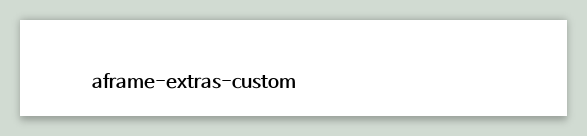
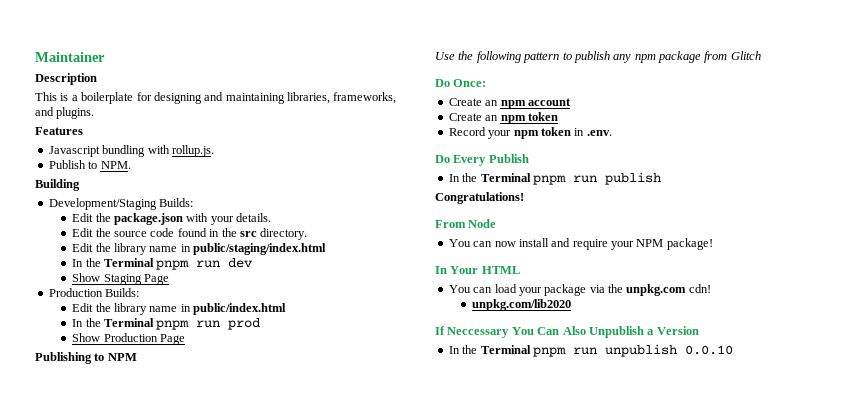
- aframe-extras-custom
+ Maintainer
+ Description
+ This is a boilerplate for designing and maintaining libraries, frameworks, and plugins.
+ Features
+ Javascript bundling with rollup.js.
+ Publish to NPM.
+ Building
+ Development/Staging Builds:
+ Edit the package.json with your details.
+ Edit the source code found in the src directory.
+ Edit the library name in public/staging/index.html
+ In the Terminal pnpm run dev
+ Show Staging Page
+ Production Builds:
+ Edit the library name in public/index.html
+ In the Terminal pnpm run prod
+ Show Production Page
+ Publishing to NPM
+ Use the following pattern to publish any npm package from Glitch
+ Do Once:
+ Create an npm account
+ Create an npm token
+ Record your npm token in .env.
+ Do Every Publish
+ In the Terminal pnpm run publish
+ Congratulations!
+ From Node
+ You can now install and require your NPM package!
+ In Your HTML
+ You can load your package via the unpkg.com cdn!
+ unpkg.com/lib2020
+ If Neccessary You Can Also Unpublish a Version
+ In the Terminal pnpm run unpublish 0.0.10

